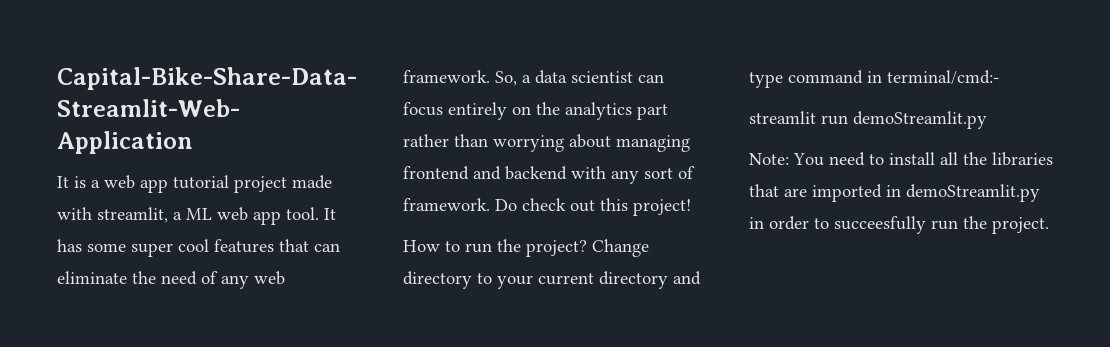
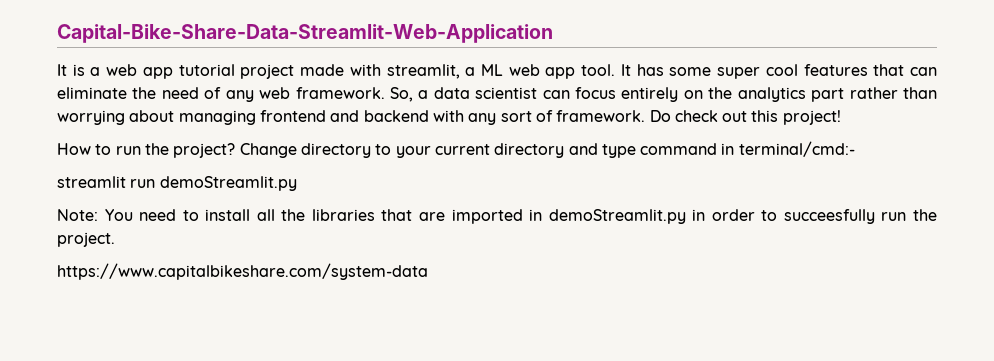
+ https://www.capitalbikeshare.com/system-data

